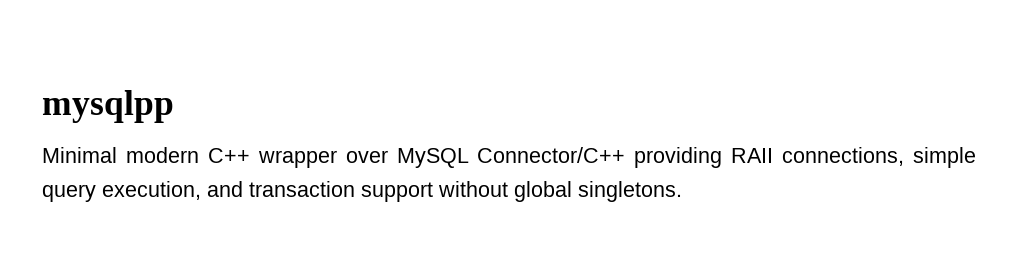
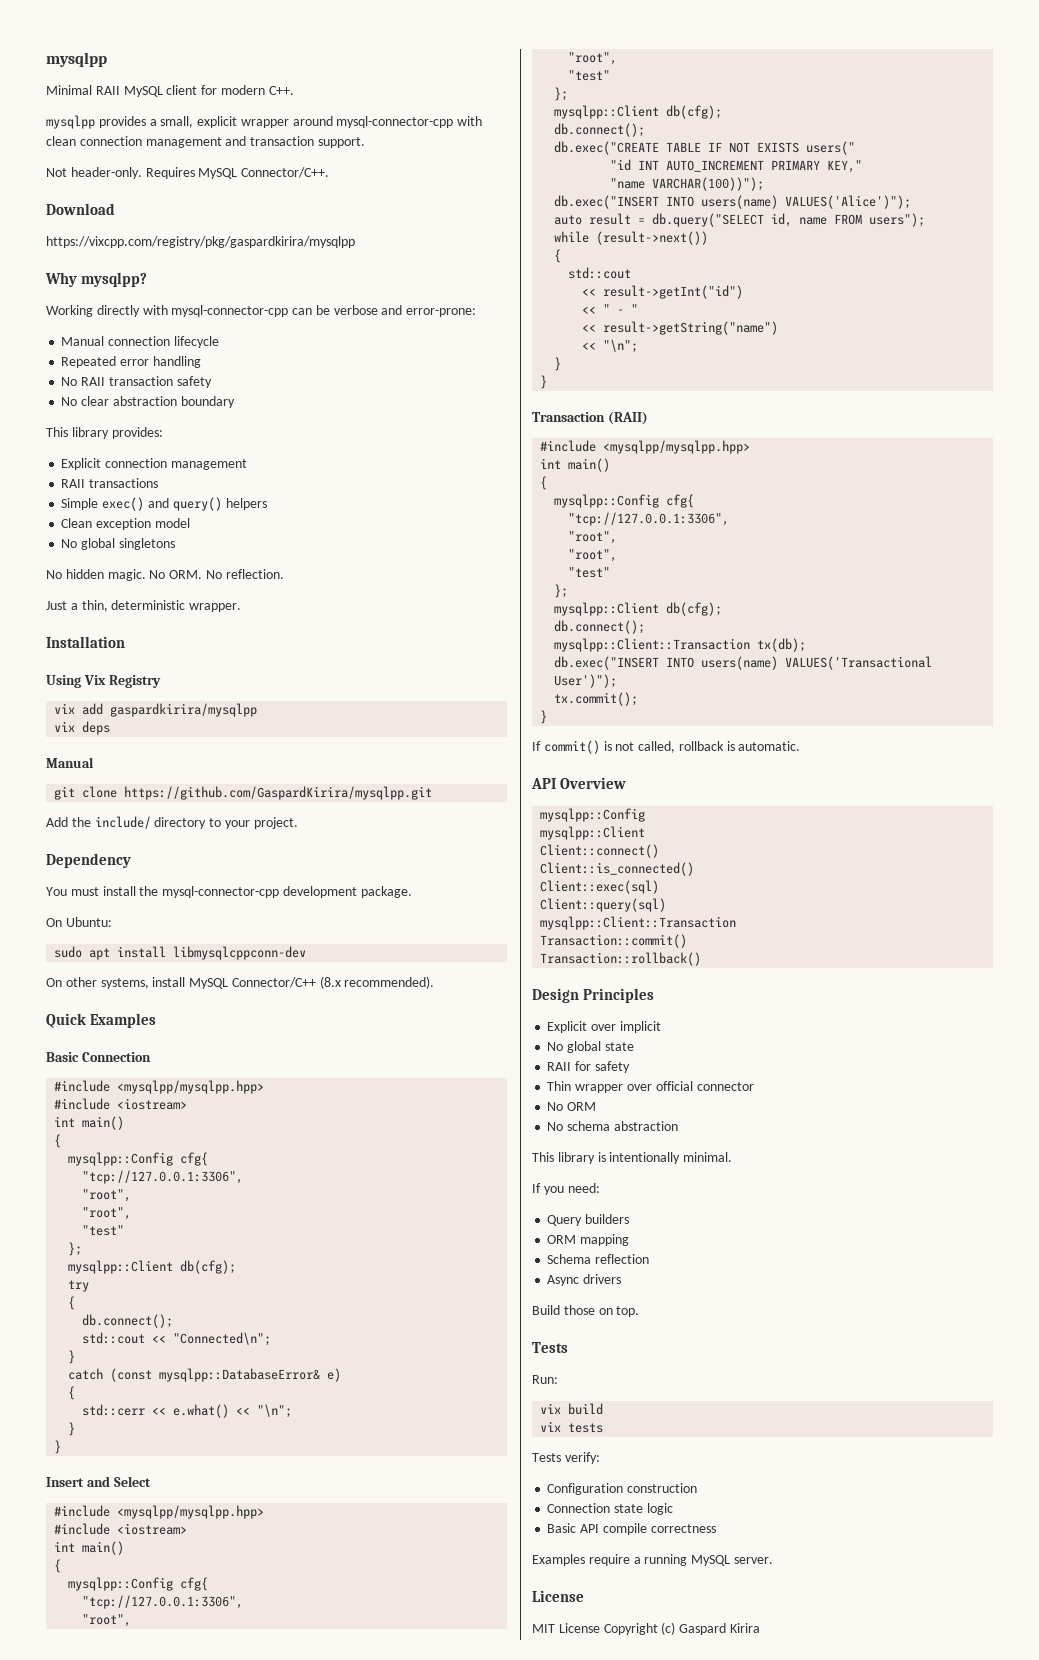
- Minimal modern C++ wrapper over MySQL Connector/C++ providing RAII connections, simple query execution, and transaction support without global singletons.
+ Minimal RAII MySQL client for modern C++.
+ mysqlpp provides a small, explicit wrapper around mysql-connector-cpp with clean connection management and transaction support.
+ Not header-only. Requires MySQL Connector/C++.
+ Download
+ https://vixcpp.com/registry/pkg/gaspardkirira/mysqlpp
+ Why mysqlpp?
+ Working directly with mysql-connector-cpp can be verbose and error-prone:
+ Manual connection lifecycle
+ Repeated error handling
+ No RAII transaction safety
+ No clear abstraction boundary
+ This library provides:
+ Explicit connection management
+ RAII transactions
+ Simple exec() and query() helpers
+ Clean exception model
+ No global singletons
+ No hidden magic. No ORM. No reflection.
+ Just a thin, deterministic wrapper.
+ Installation
+ Using Vix Registry
+ vix add gaspardkirira/mysqlpp
+ vix deps
+ Manual
+ git clone https://github.com/GaspardKirira/mysqlpp.git
+ Add the include/ directory to your project.
+ Dependency
+ You must install the mysql-connector-cpp development package.
+ On Ubuntu:
+ sudo apt install libmysqlcppconn-dev
+ On other systems, install MySQL Connector/C++ (8.x recommended).
+ Quick Examples
+ Basic Connection
+ #include <mysqlpp/mysqlpp.hpp>
+ #include <iostream>
+ int main()
+ {
+ mysqlpp::Config cfg{
+ "tcp://127.0.0.1:3306",
+ "root",
+ "root",
+ "test"
+ };
+ mysqlpp::Client db(cfg);
+ try
+ {
+ db.connect();
+ std::cout << "Connected\n";
+ }
+ catch (const mysqlpp::DatabaseError& e)
+ {
+ std::cerr << e.what() << "\n";
+ }
+ }
+ Insert and Select
+ #include <mysqlpp/mysqlpp.hpp>
+ #include <iostream>
+ int main()
+ {
+ mysqlpp::Config cfg{
+ "tcp://127.0.0.1:3306",
+ "root",
+ "root",
+ "test"
+ };
+ mysqlpp::Client db(cfg);
+ db.connect();
+ db.exec("CREATE TABLE IF NOT EXISTS users("
+ "id INT AUTO_INCREMENT PRIMARY KEY,"
+ "name VARCHAR(100))");
+ db.exec("INSERT INTO users(name) VALUES('Alice')");
+ auto result = db.query("SELECT id, name FROM users");
+ while (result->next())
+ {
+ std::cout
+ << result->getInt("id")
+ << " - "
+ << result->getString("name")
+ << "\n";
+ }
+ }
+ Transaction (RAII)
+ #include <mysqlpp/mysqlpp.hpp>
+ int main()
+ {
+ mysqlpp::Config cfg{
+ "tcp://127.0.0.1:3306",
+ "root",
+ "root",
+ "test"
+ };
+ mysqlpp::Client db(cfg);
+ db.connect();
+ mysqlpp::Client::Transaction tx(db);
+ db.exec("INSERT INTO users(name) VALUES('Transactional User')");
+ tx.commit();
+ }
+ If commit() is not called, rollback is automatic.
+ API Overview
+ mysqlpp::Config
+ mysqlpp::Client
+ Client::connect()
+ Client::is_connected()
+ Client::exec(sql)
+ Client::query(sql)
+ mysqlpp::Client::Transaction
+ Transaction::commit()
+ Transaction::rollback()
+ Design Principles
+ Explicit over implicit
+ No global state
+ RAII for safety
+ Thin wrapper over official connector
+ No ORM
+ No schema abstraction
+ This library is intentionally minimal.
+ If you need:
+ Query builders
+ ORM mapping
+ Schema reflection
+ Async drivers
+ Build those on top.
+ Tests
+ Run:
+ vix build
+ vix tests
+ Tests verify:
+ Configuration construction
+ Connection state logic
+ Basic API compile correctness
+ Examples require a running MySQL server.
+ License
+ MIT License Copyright (c) Gaspard Kirira

